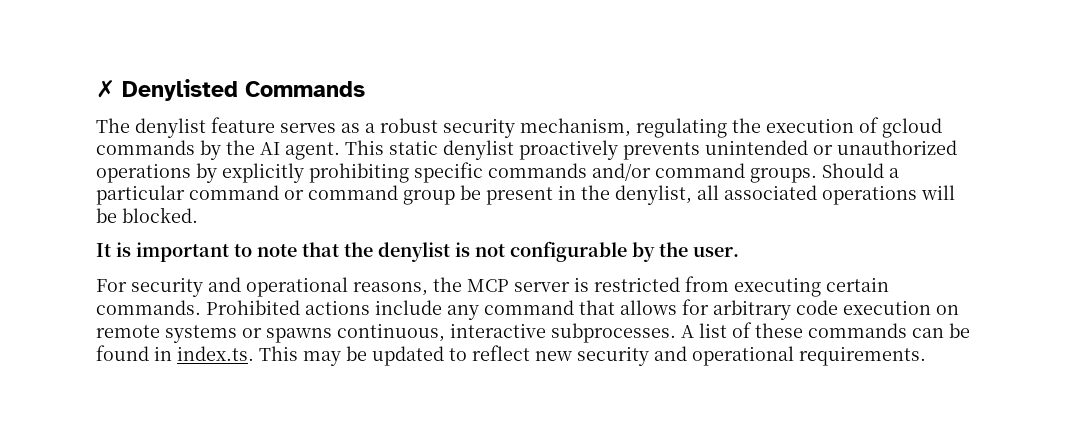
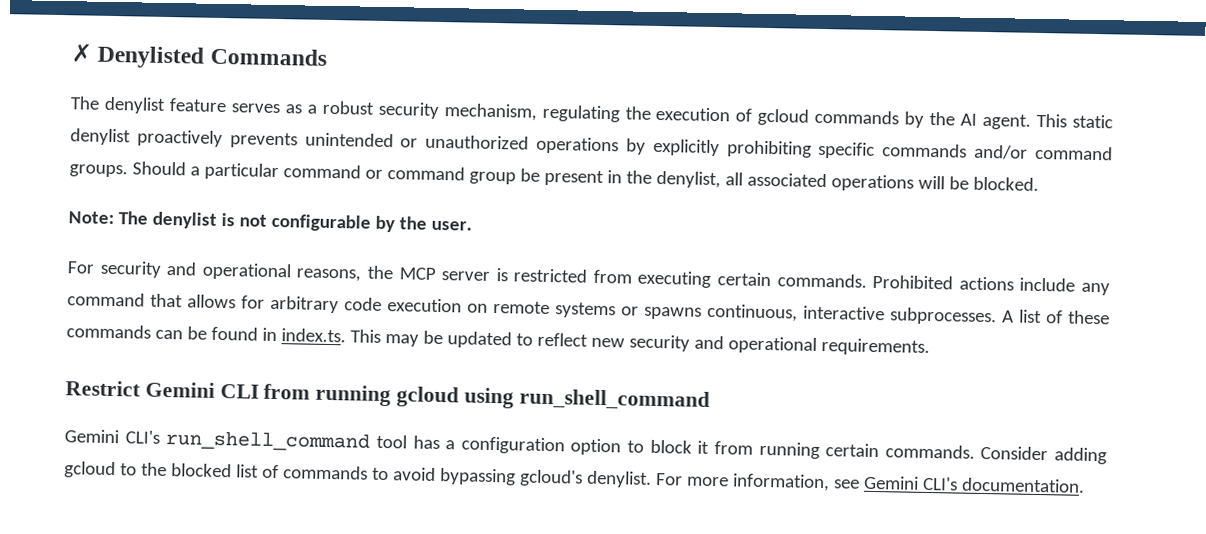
- It is important to note that the denylist is not configurable by the user.
+ Note: The denylist is not configurable by the user.
+ Restrict Gemini CLI from running gcloud using run_shell_command
+ Gemini CLI's run_shell_command tool has a configuration option to block it from running certain commands. Consider adding gcloud to the blocked list of commands to avoid bypassing gcloud's denylist. For more information, see Gemini CLI's documentation.

